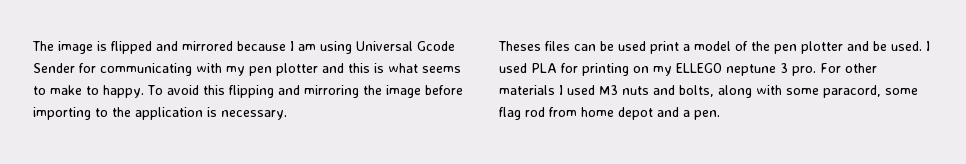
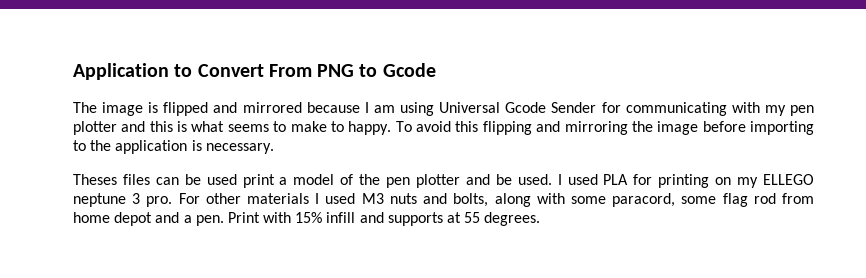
+ Application to Convert From PNG to Gcode
+ Print with 15% infill and supports at 55 degrees.

